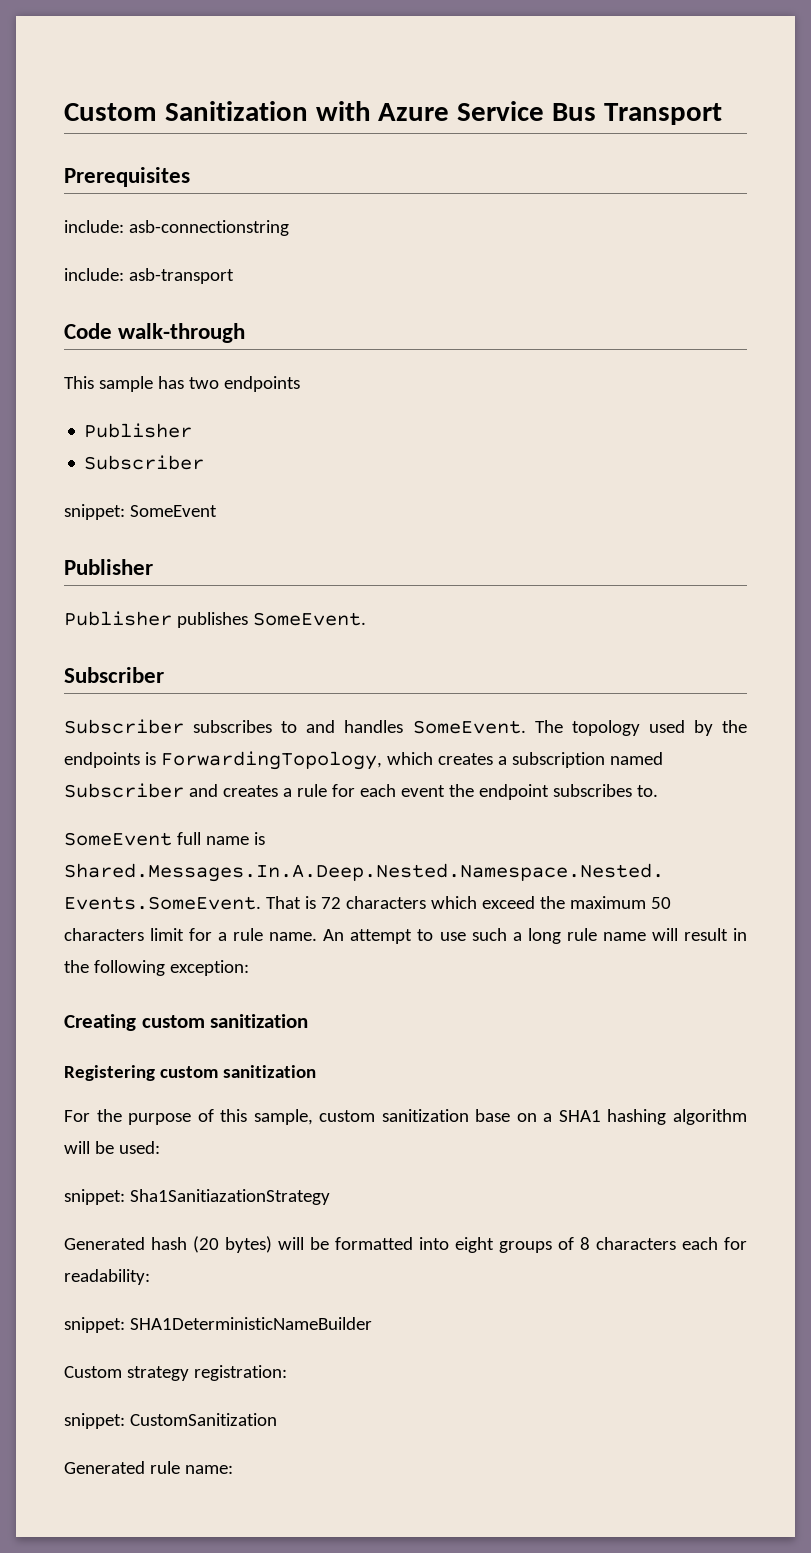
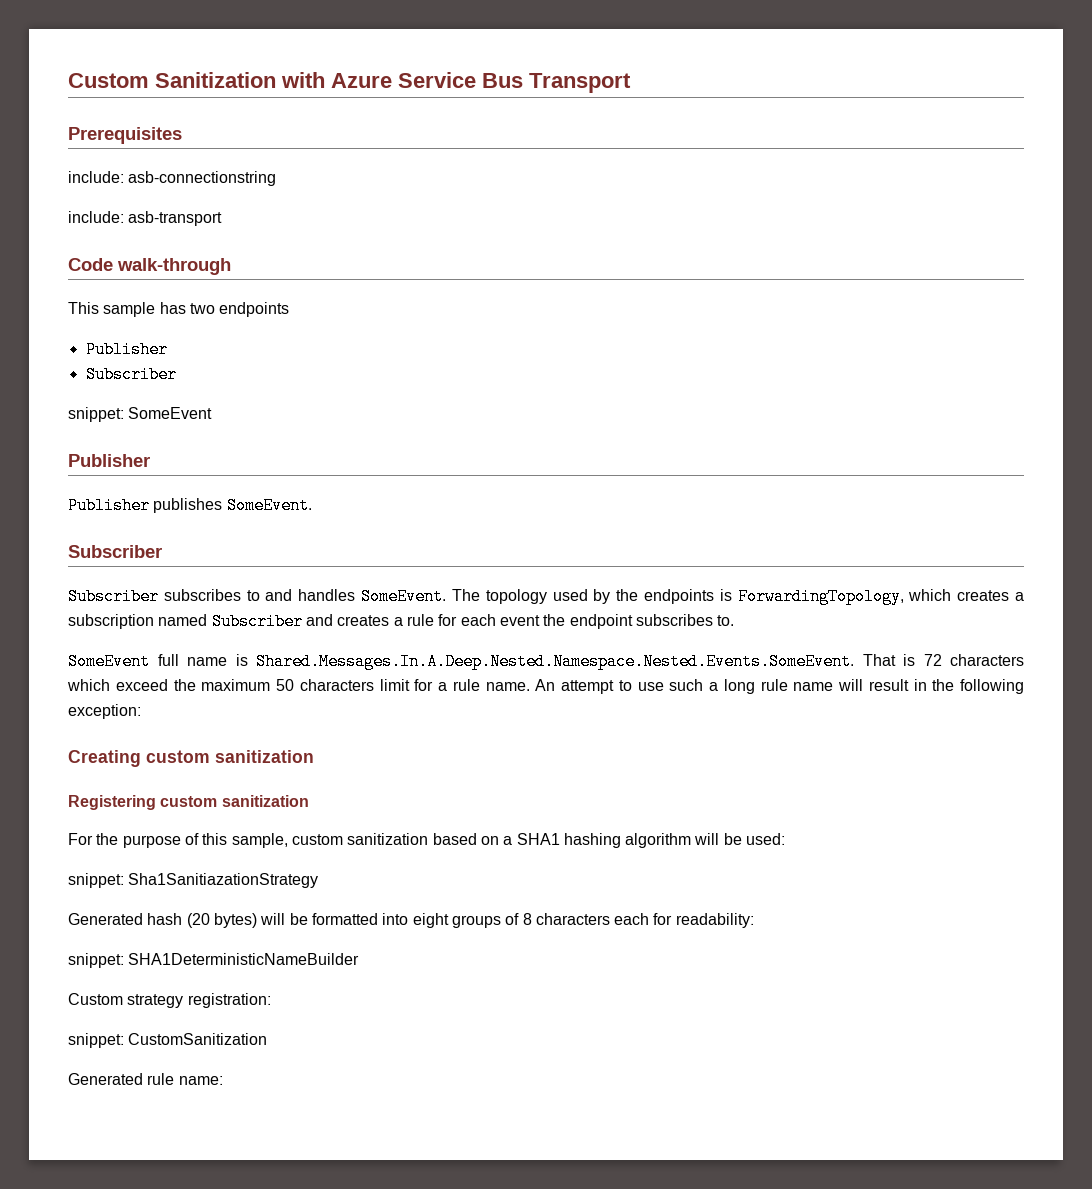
- For the purpose of this sample, custom sanitization base on a SHA1 hashing algorithm will be used:
+ For the purpose of this sample, custom sanitization based on a SHA1 hashing algorithm will be used:

